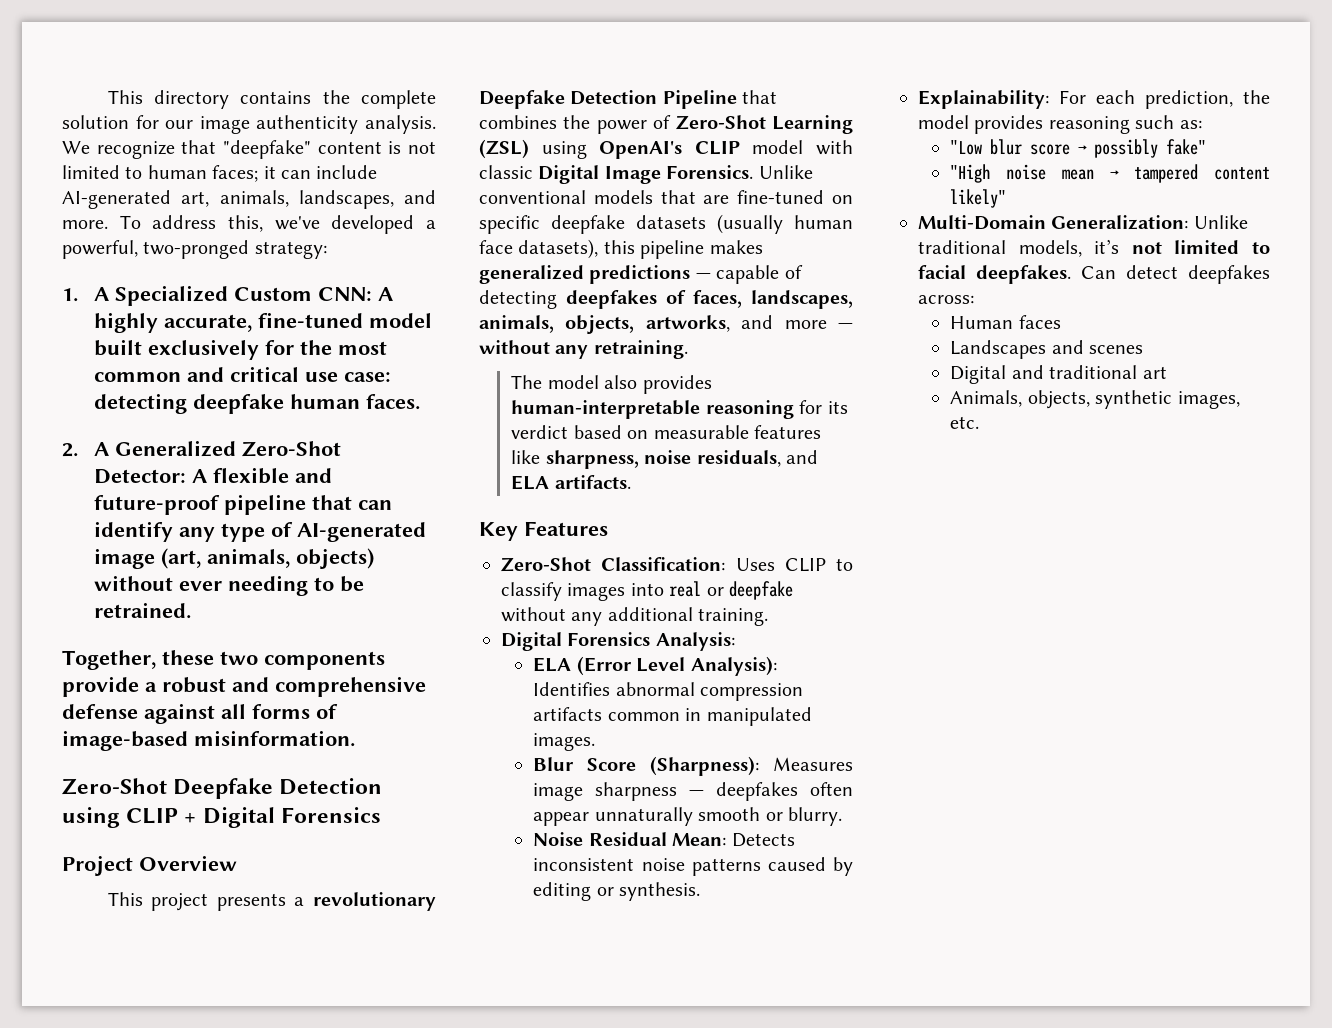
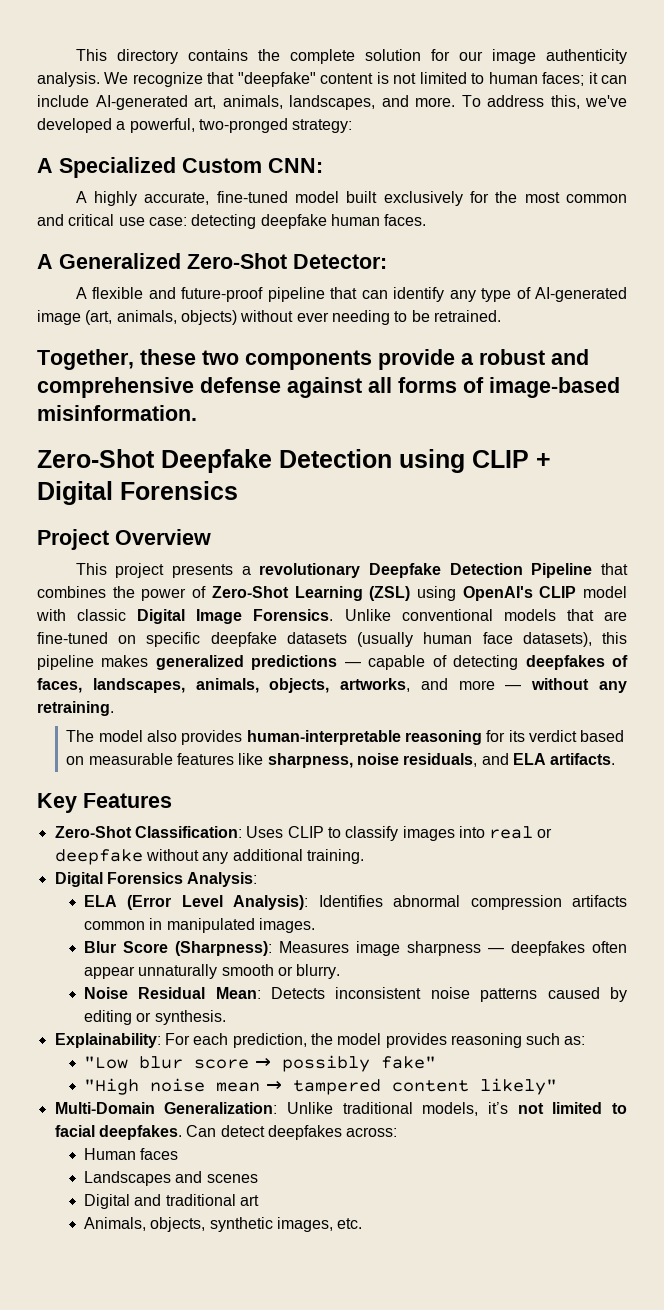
- 1. A Specialized Custom CNN: A highly accurate, fine-tuned model built exclusively for the most common and critical use case: detecting deepfake human faces.
+ A Specialized Custom CNN:
+ A highly accurate, fine-tuned model built exclusively for the most common and critical use case: detecting deepfake human faces.
- 2. A Generalized Zero-Shot Detector: A flexible and future-proof pipeline that can identify any type of AI-generated image (art, animals, objects) without ever needing to be retrained.
+ A Generalized Zero-Shot Detector:
+ A flexible and future-proof pipeline that can identify any type of AI-generated image (art, animals, objects) without ever needing to be retrained.

